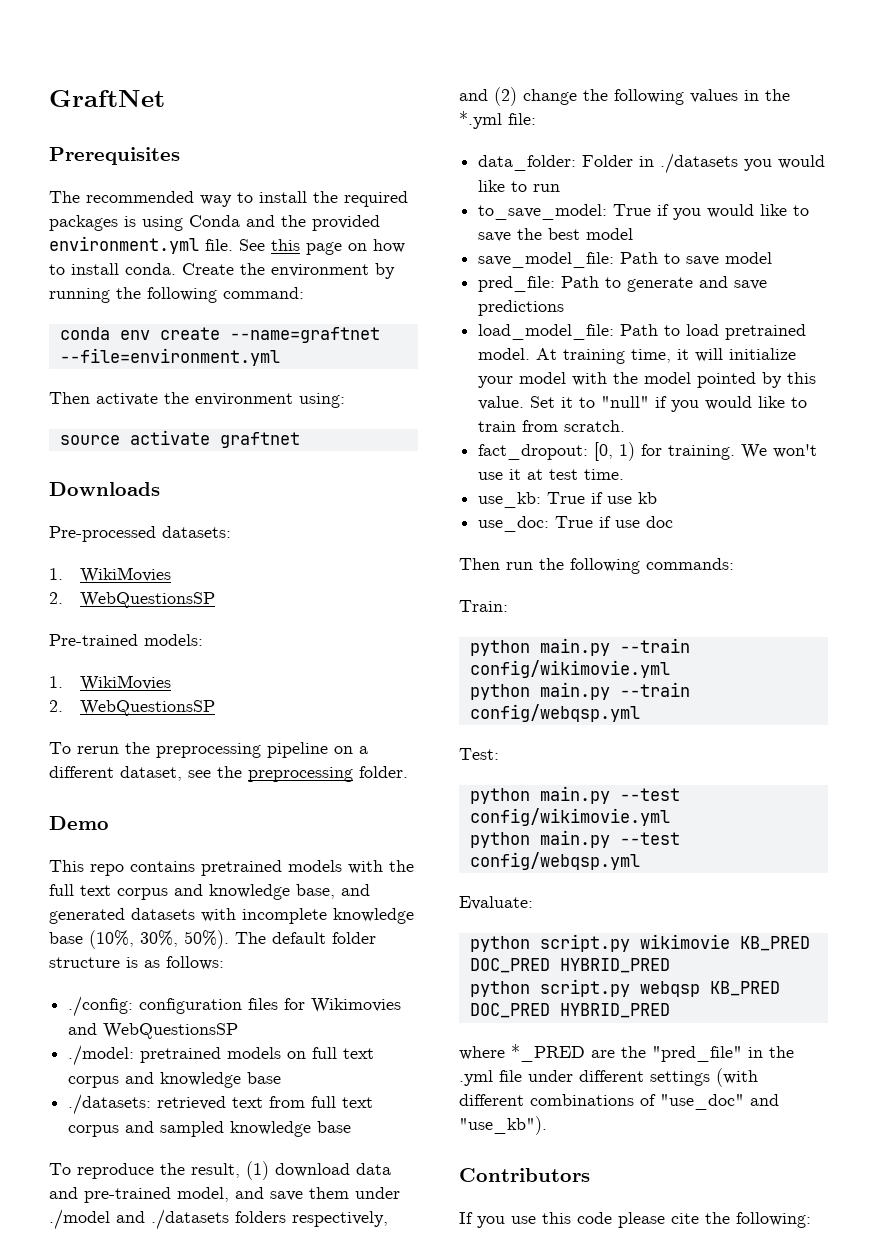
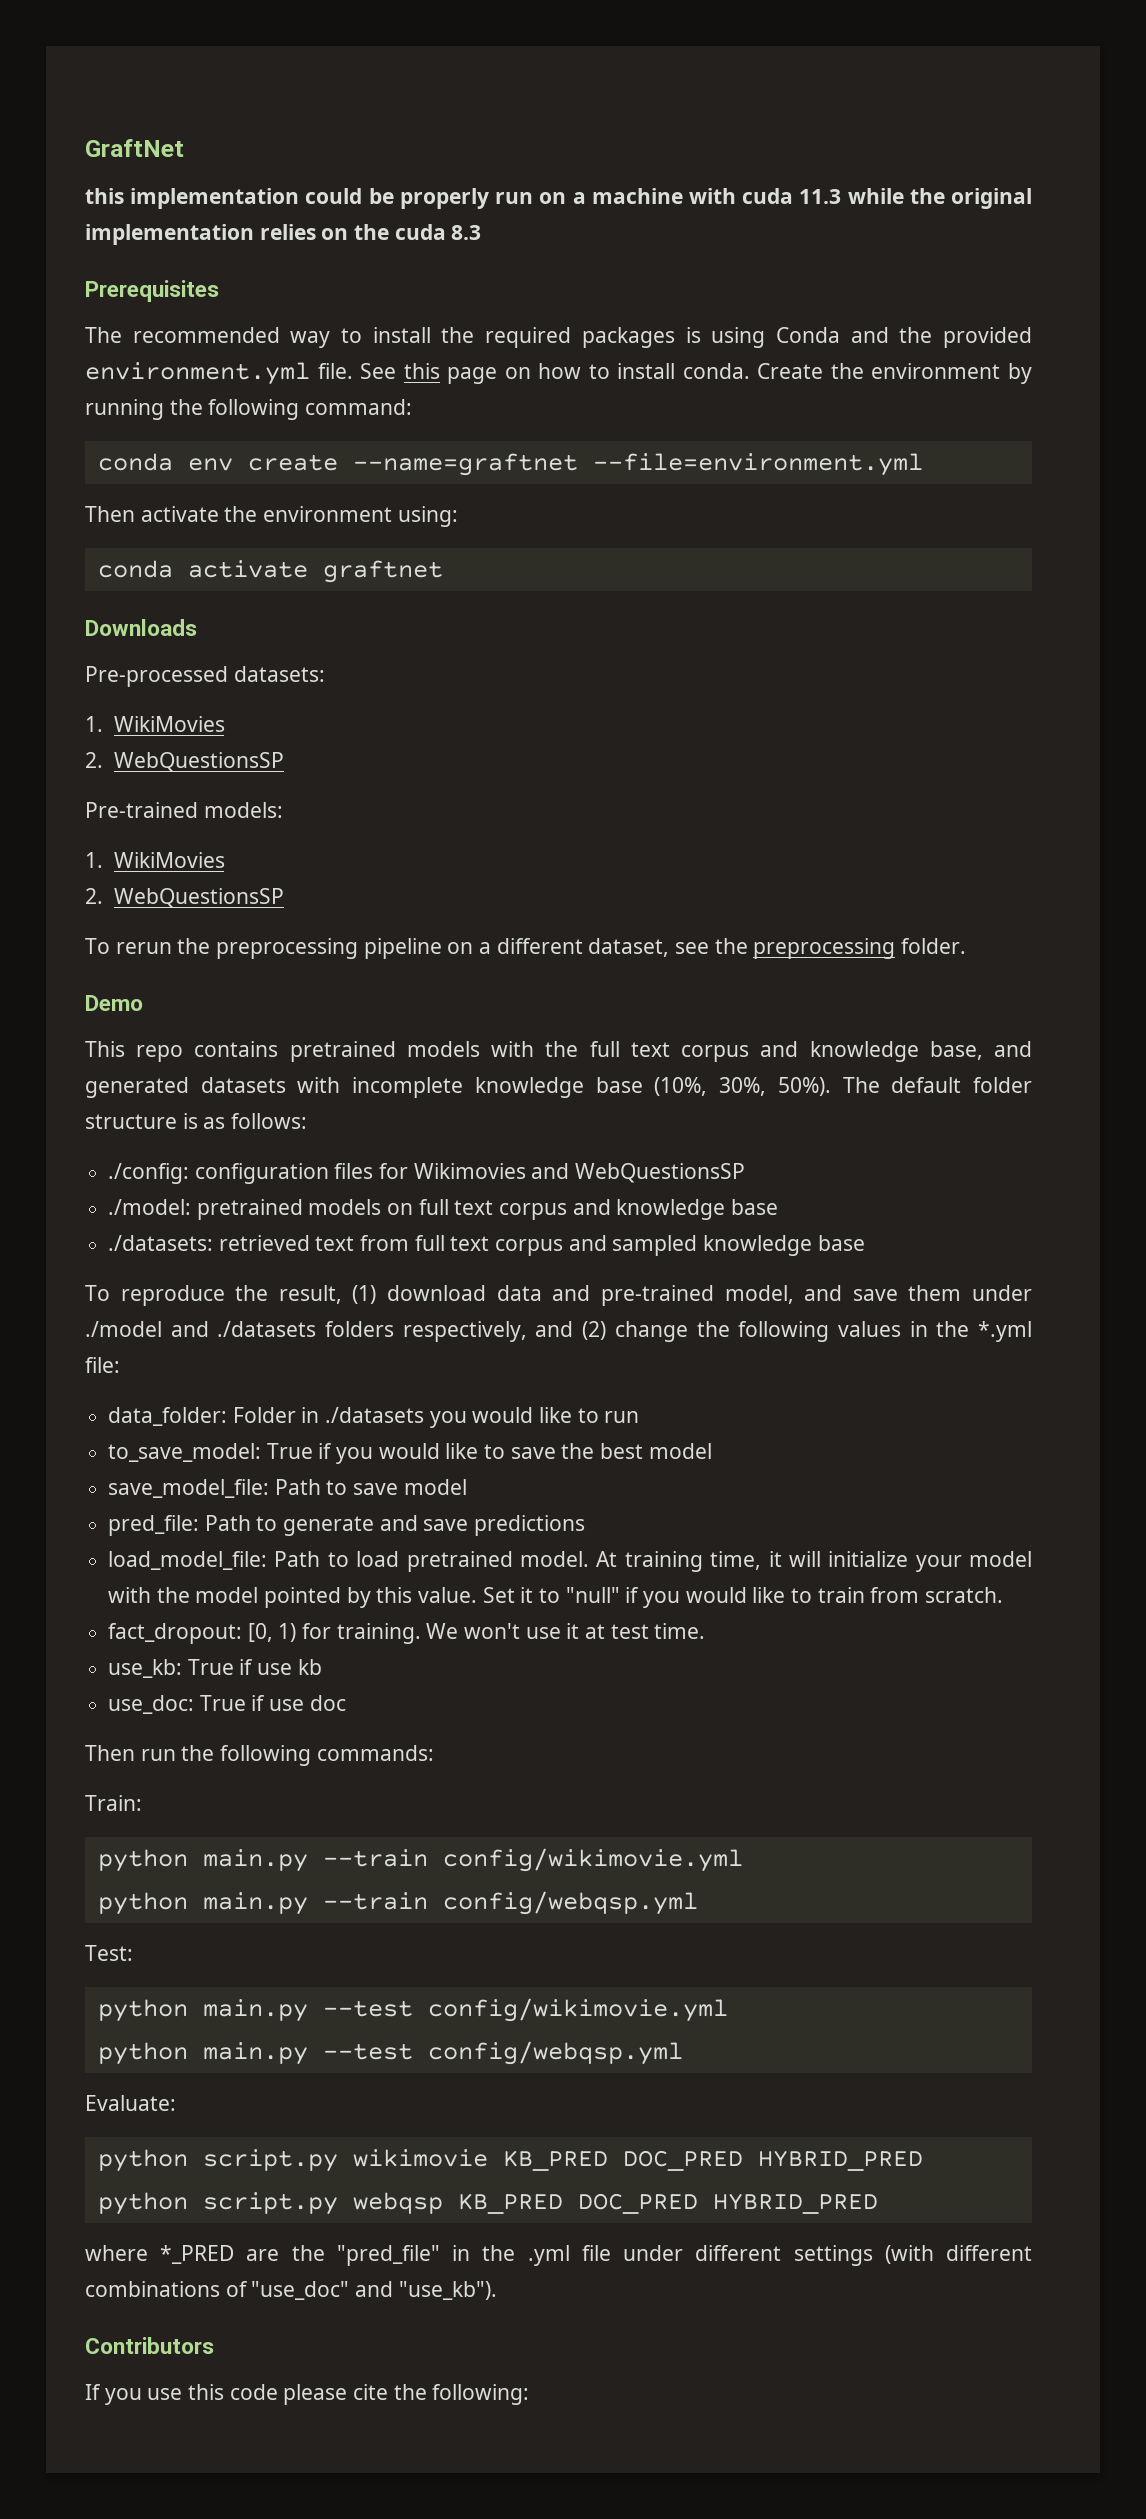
+ this implementation could be properly run on a machine with cuda 11.3 while the original implementation relies on the cuda 8.3
- source activate graftnet
+ conda activate graftnet

